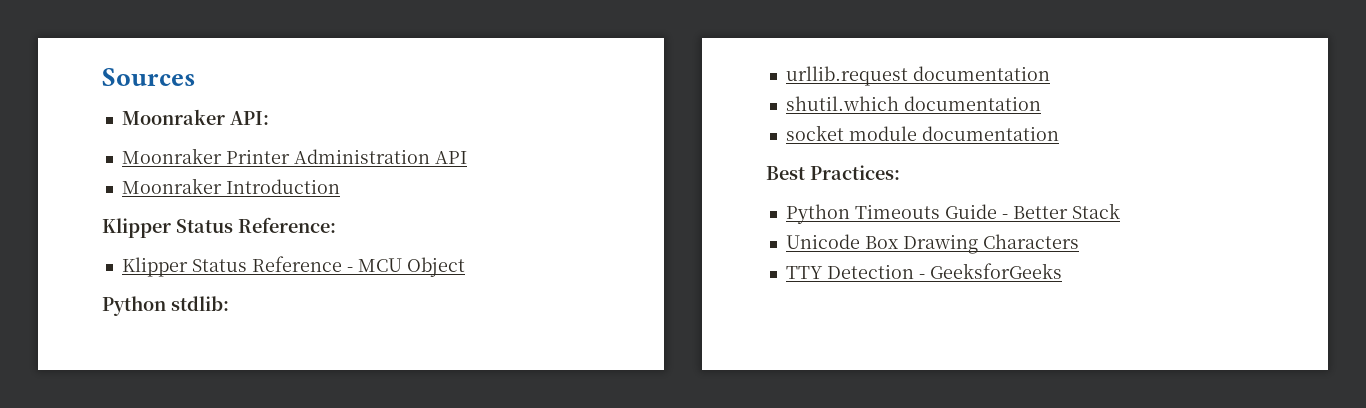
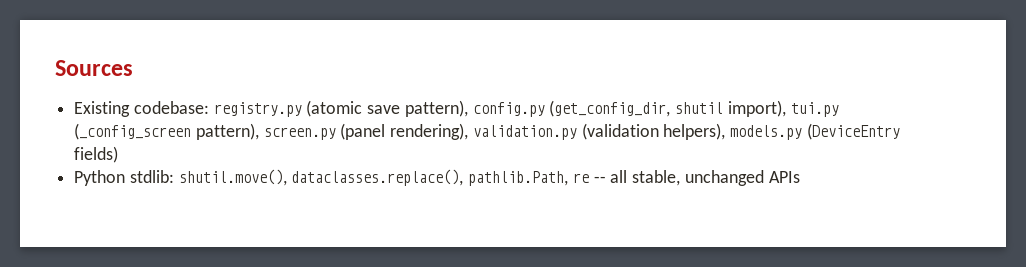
- Moonraker API:
- Moonraker Printer Administration API
- Moonraker Introduction
- Klipper Status Reference:
- Klipper Status Reference - MCU Object
- Python stdlib:
- urllib.request documentation
- shutil.which documentation
- socket module documentation
- Best Practices:
- Python Timeouts Guide - Better Stack
- Unicode Box Drawing Characters
- TTY Detection - GeeksforGeeks
+ Existing codebase: registry.py (atomic save pattern), config.py (get_config_dir, shutil import), tui.py (_config_screen pattern), screen.py (panel rendering), validation.py (validation helpers), models.py (DeviceEntry fields)
+ Python stdlib: shutil.move(), dataclasses.replace(), pathlib.Path, re -- all stable, unchanged APIs

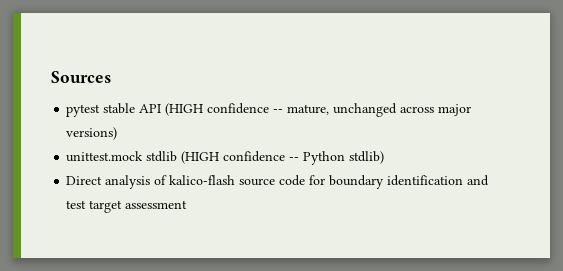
- Existing codebase: registry.py (atomic save pattern), config.py (get_config_dir, shutil import), tui.py (_config_screen pattern), screen.py (panel rendering), validation.py (validation helpers), models.py (DeviceEntry fields)
- Python stdlib: shutil.move(), dataclasses.replace(), pathlib.Path, re -- all stable, unchanged APIs
+ pytest stable API (HIGH confidence -- mature, unchanged across major versions)
+ unittest.mock stdlib (HIGH confidence -- Python stdlib)
+ Direct analysis of kalico-flash source code for boundary identification and test target assessment

